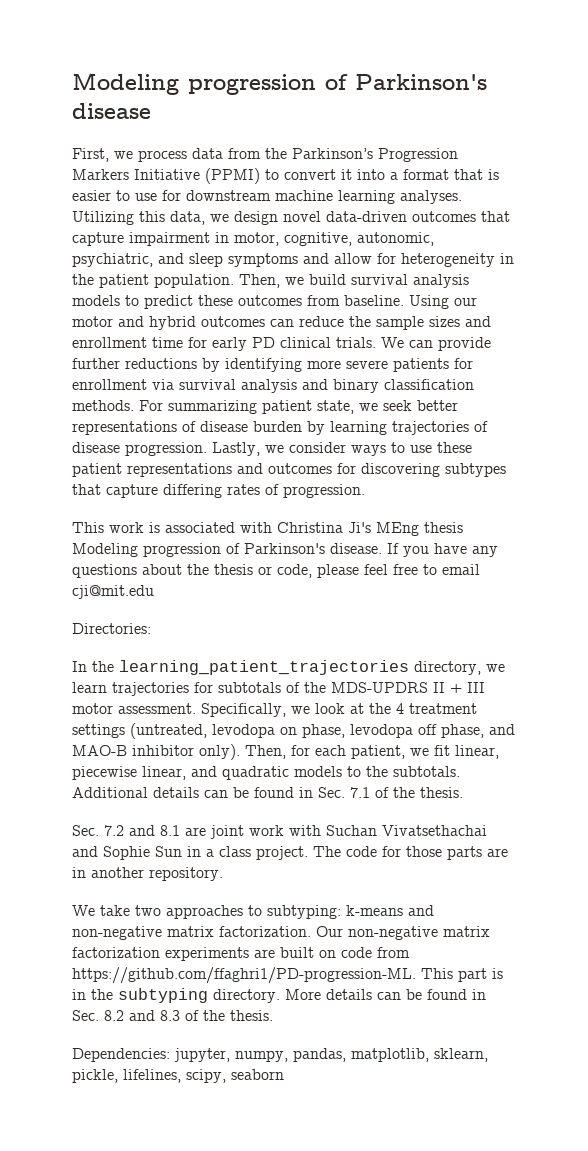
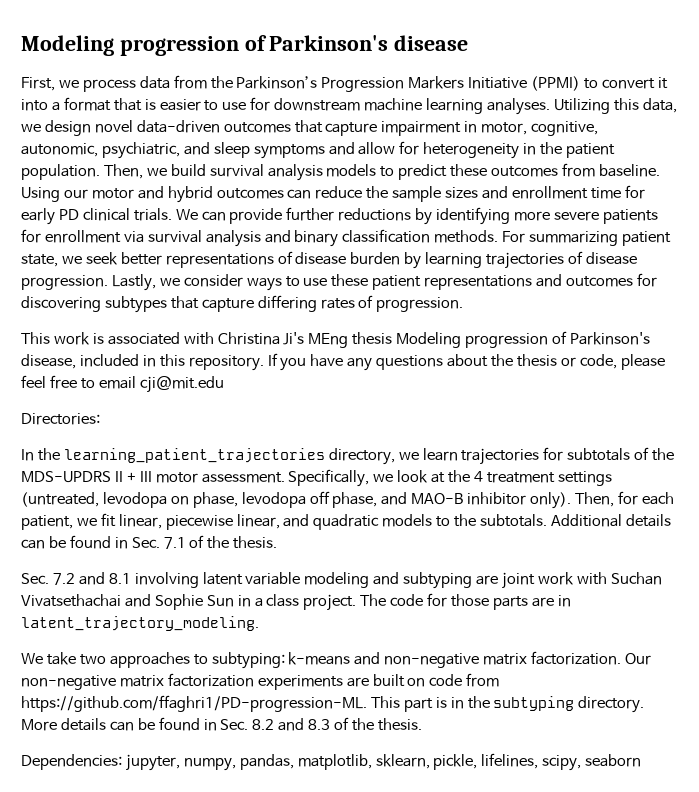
- This work is associated with Christina Ji's MEng thesis Modeling progression of Parkinson's disease.
+ This work is associated with Christina Ji's MEng thesis Modeling progression of Parkinson's disease, included in this repository.
- Sec. 7.2 and 8.1 are joint work with Suchan Vivatsethachai and Sophie Sun in a class project.
+ Sec. 7.2 and 8.1 involving latent variable modeling and subtyping are joint work with Suchan Vivatsethachai and Sophie Sun in a class project.
- The code for those parts are in another repository.
+ The code for those parts are in latent_trajectory_modeling.

